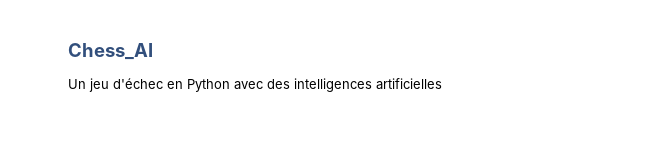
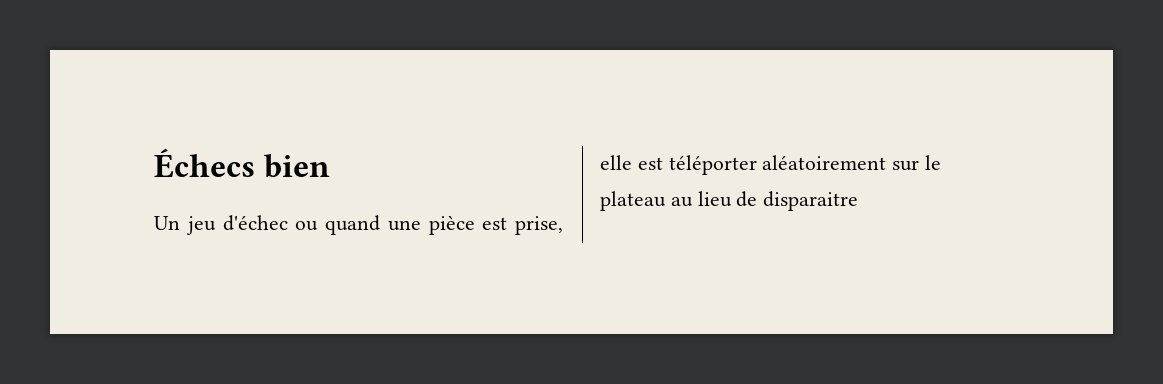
- Chess_AI
+ Échecs bien
- Un jeu d'échec en Python avec des intelligences artificielles
+ Un jeu d'échec ou quand une pièce est prise, elle est téléporter aléatoirement sur le plateau au lieu de disparaitre

